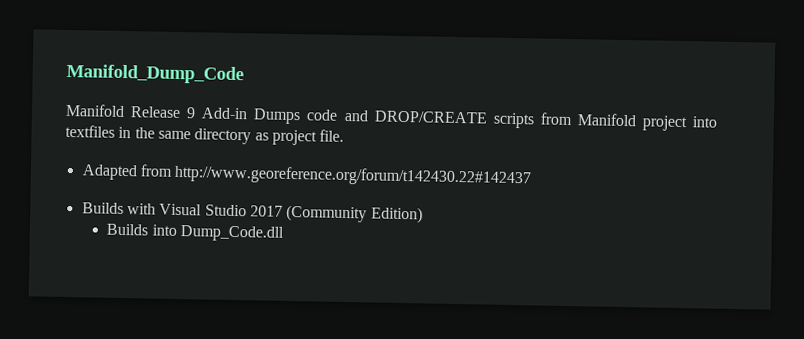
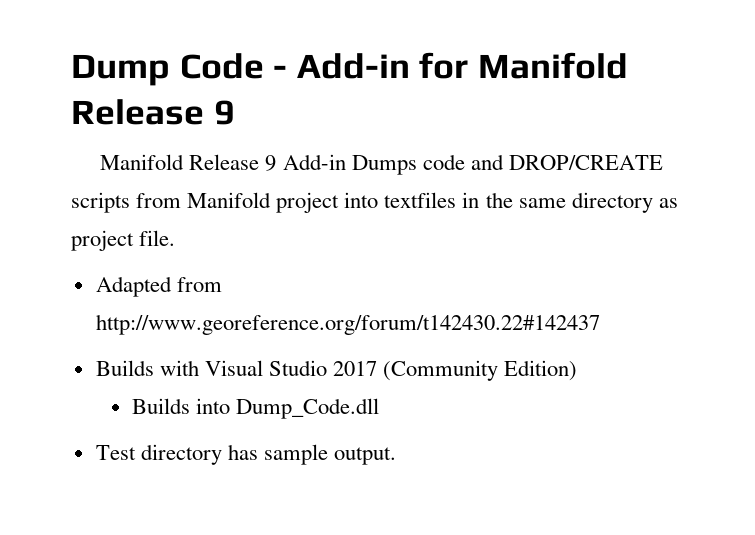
- Manifold_Dump_Code
+ Dump Code - Add-in for Manifold Release 9
+ Test directory has sample output.

